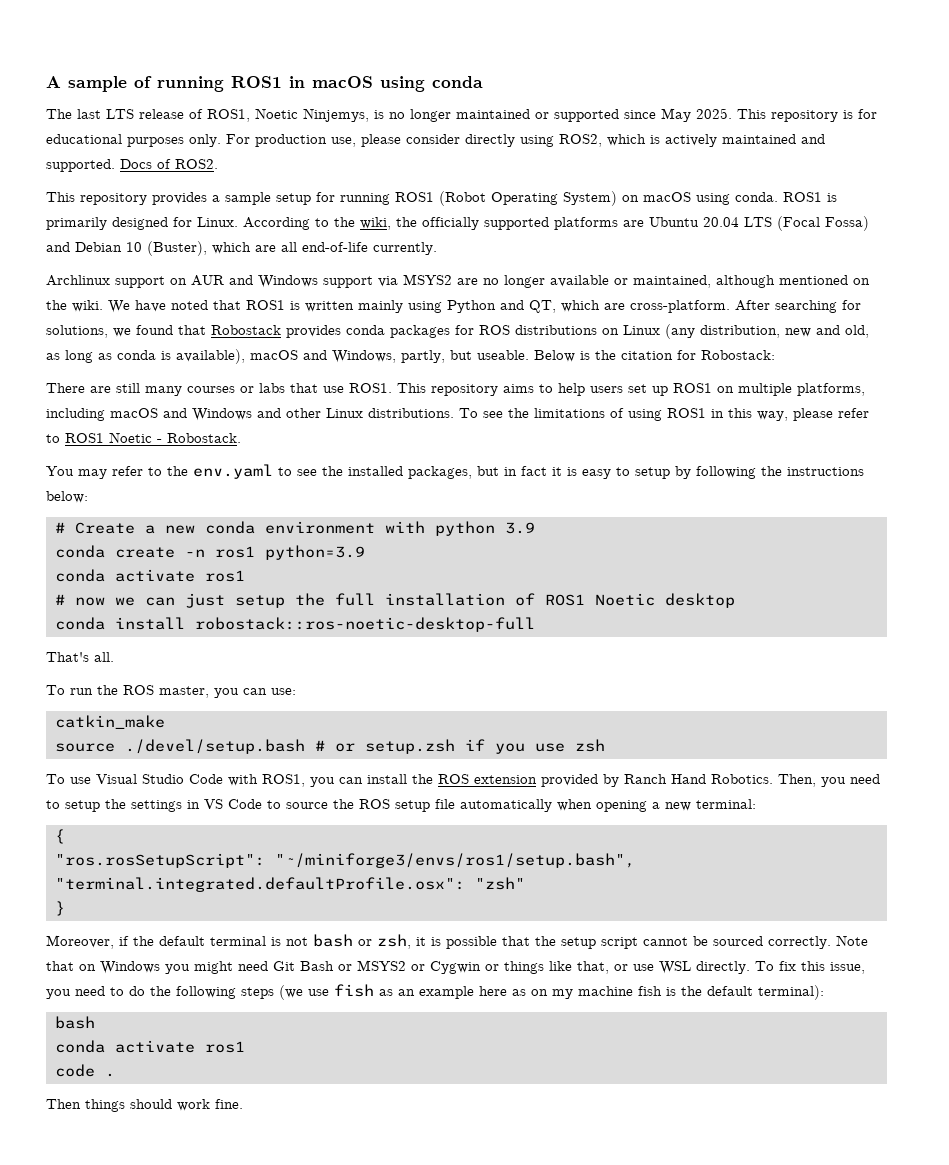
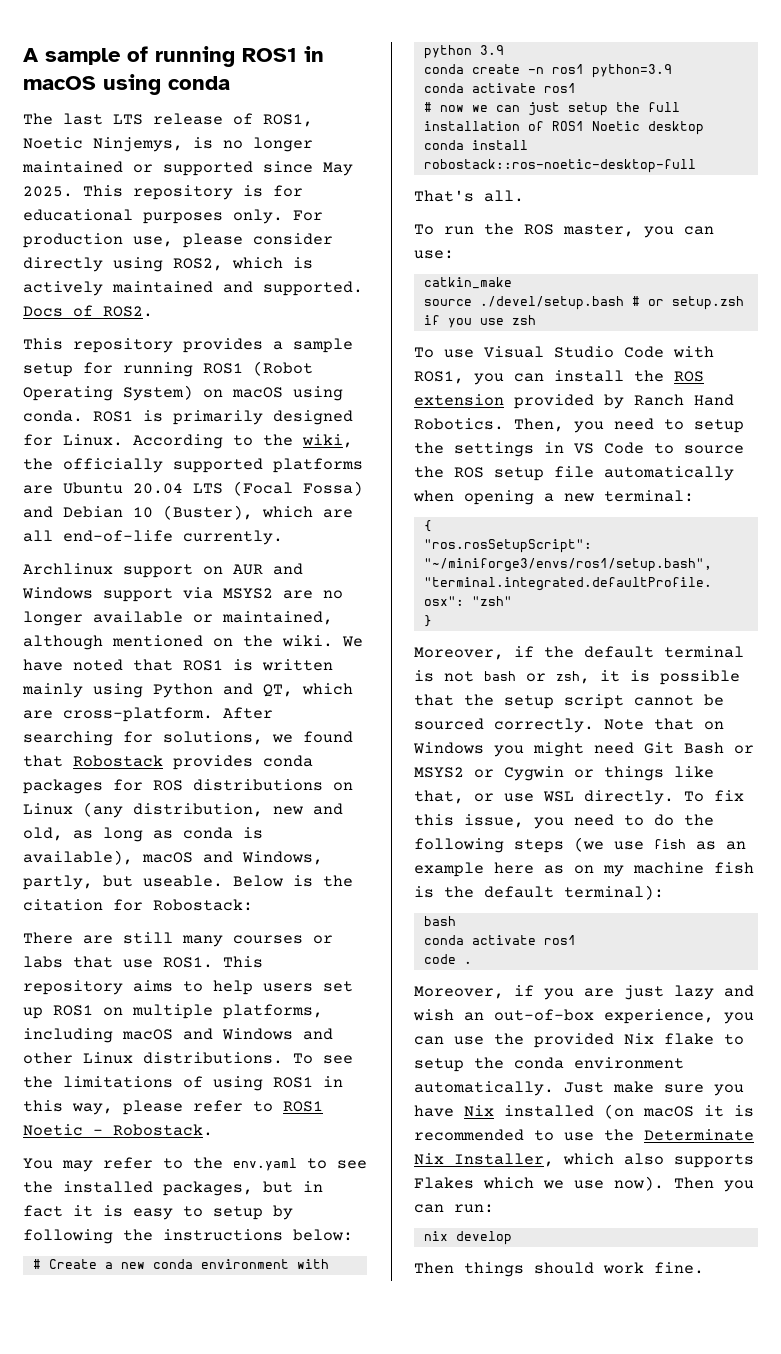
+ Moreover, if you are just lazy and wish an out-of-box experience, you can use the provided Nix flake to setup the conda environment automatically. Just make sure you have Nix installed (on macOS it is recommended to use the Determinate Nix Installer, which also supports Flakes which we use now). Then you can run:
+ nix develop

